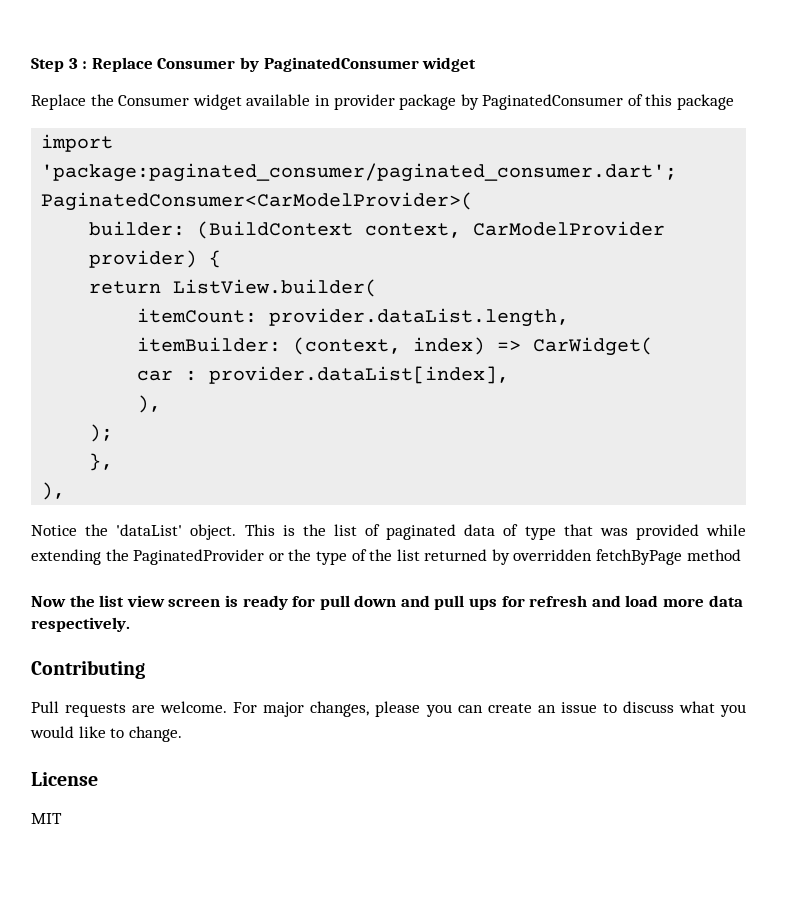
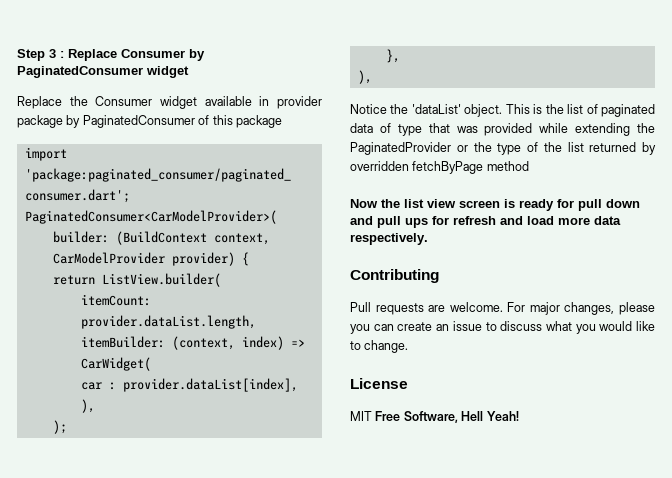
- MIT
+ MIT Free Software, Hell Yeah!

